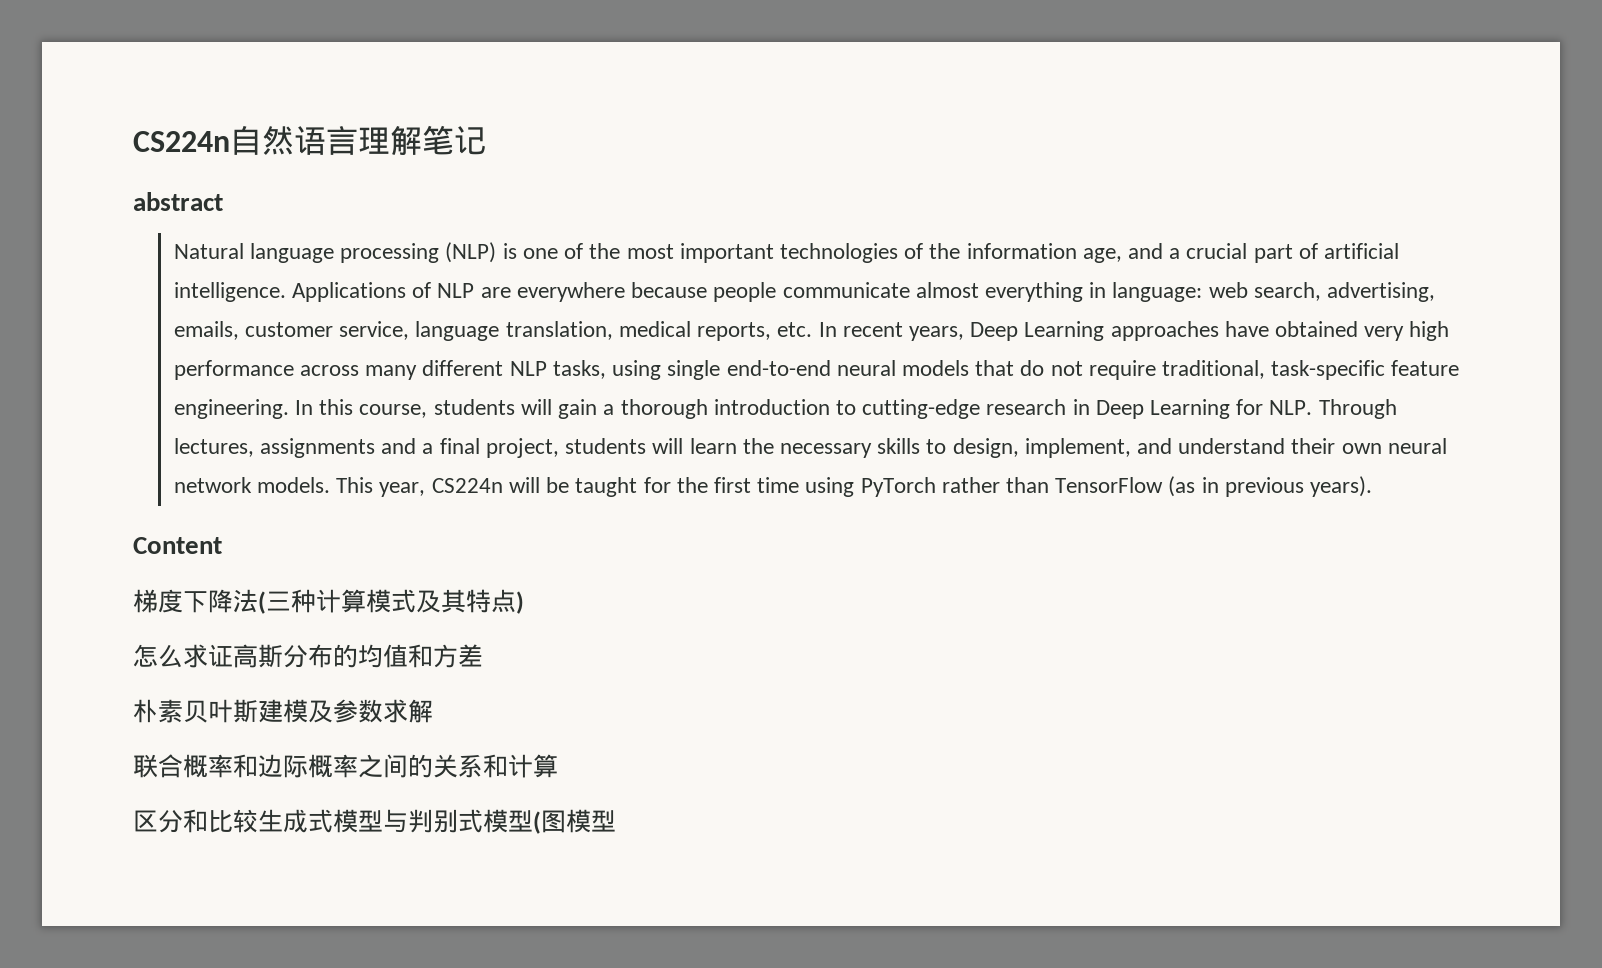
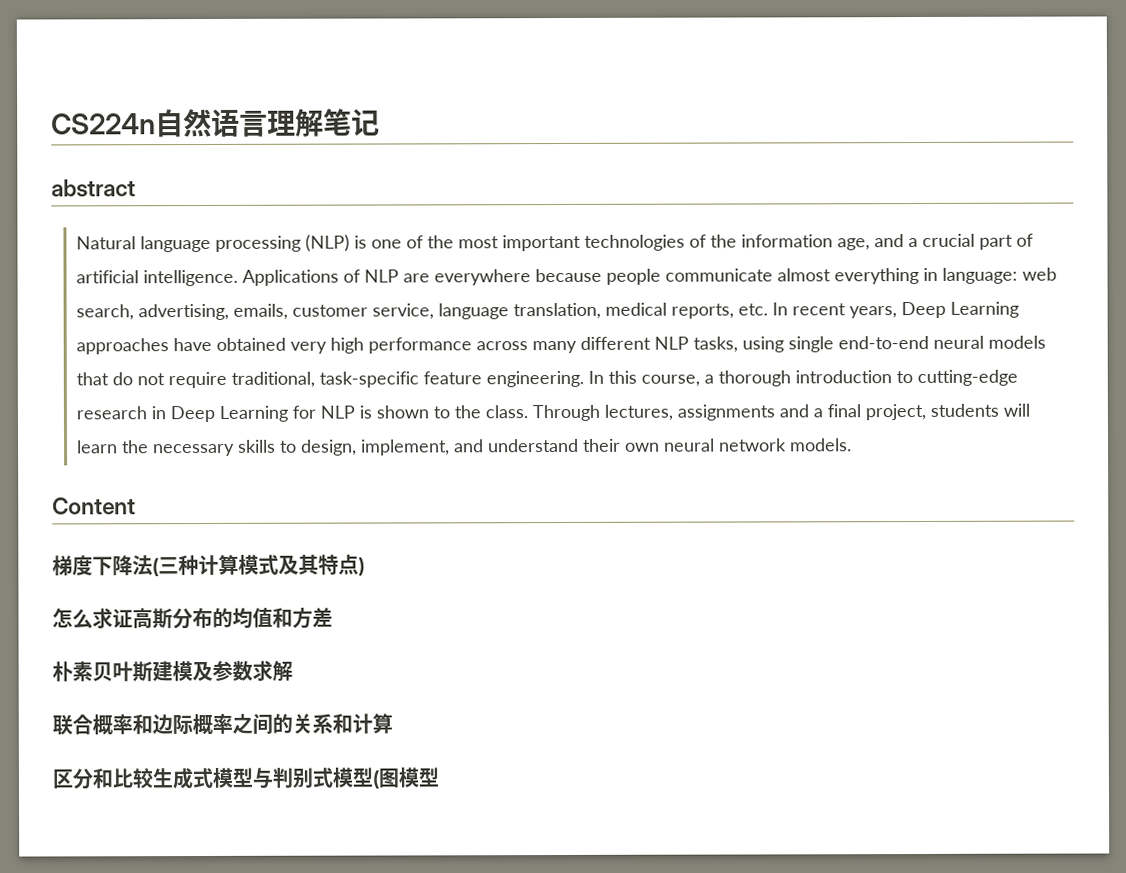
- In this course, students will gain a thorough introduction to cutting-edge research in Deep Learning for NLP. Through lectures, assignments and a final project, students will learn the necessary skills to design, implement, and understand their own neural network models. This year, CS224n will be taught for the first time using PyTorch rather than TensorFlow (as in previous years).
+ In this course, a thorough introduction to cutting-edge research in Deep Learning for NLP is shown to the class. Through lectures, assignments and a final project, students will learn the necessary skills to design, implement, and understand their own neural network models.

